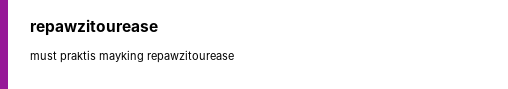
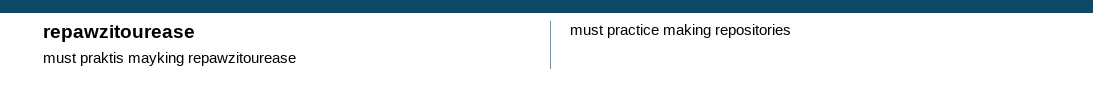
+ must practice making repositories

